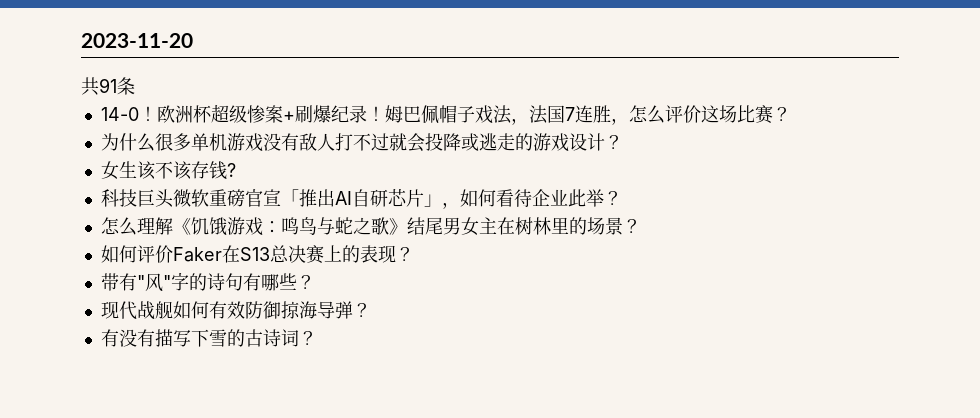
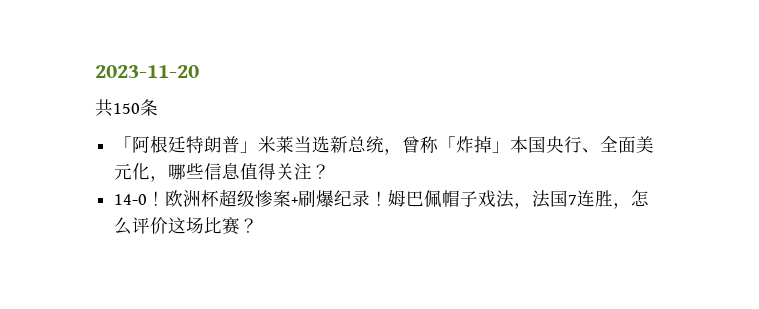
- 共91条
+ 共150条
+ 「阿根廷特朗普」米莱当选新总统，曾称「炸掉」本国央行、全面美元化，哪些信息值得关注？
- 为什么很多单机游戏没有敌人打不过就会投降或逃走的游戏设计？
- 女生该不该存钱?
- 科技巨头微软重磅官宣「推出AI自研芯片」，如何看待企业此举？
- 怎么理解《饥饿游戏：鸣鸟与蛇之歌》结尾男女主在树林里的场景？
- 如何评价Faker在S13总决赛上的表现？
- 带有"风"字的诗句有哪些？
- 现代战舰如何有效防御掠海导弹？
- 有没有描写下雪的古诗词？

